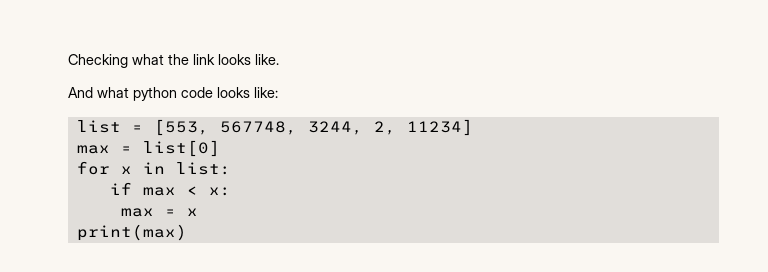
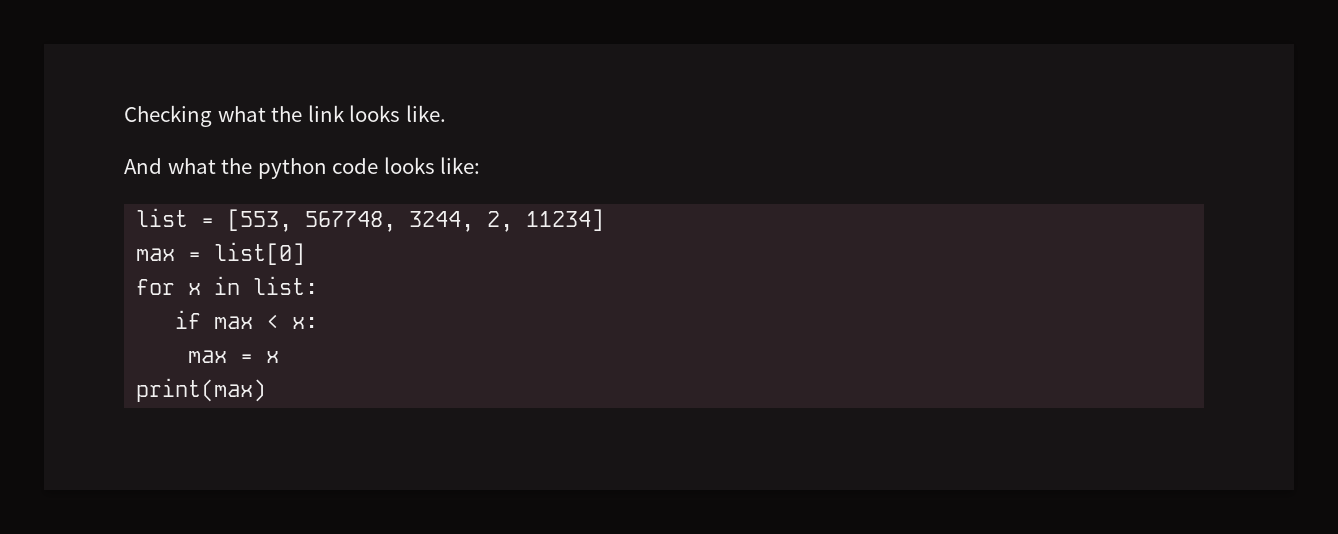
- And what python code looks like:
+ And what the python code looks like:

